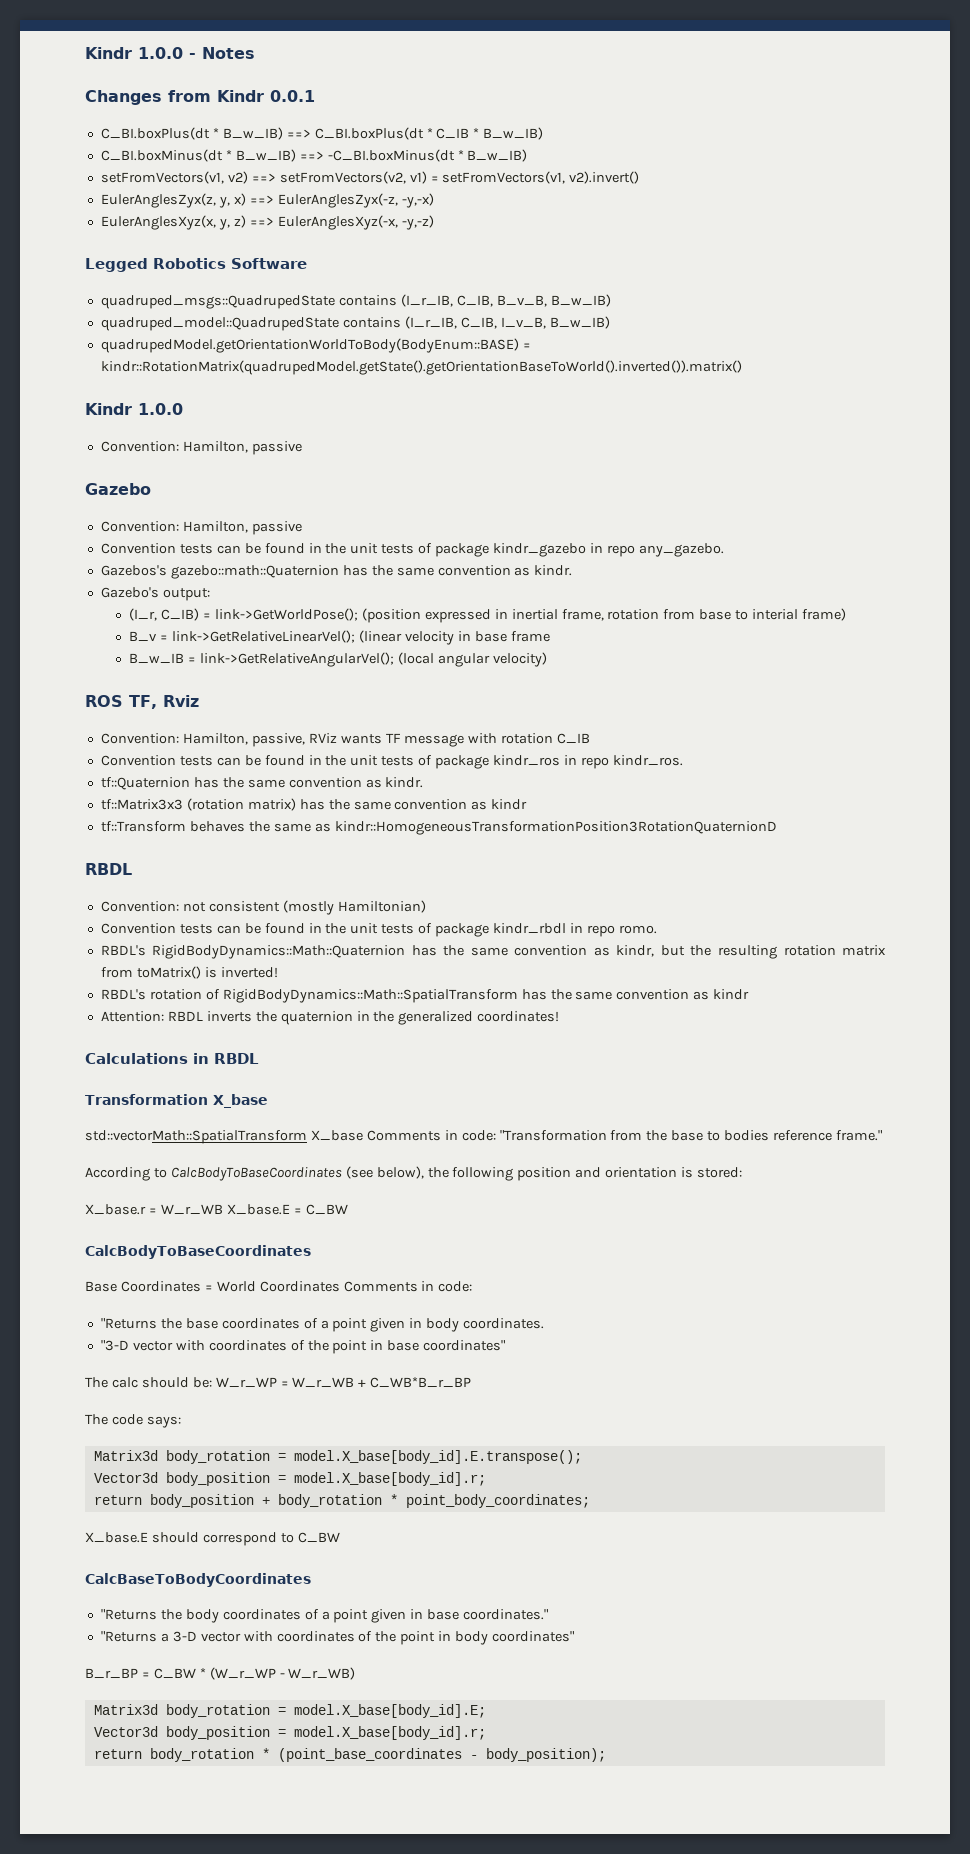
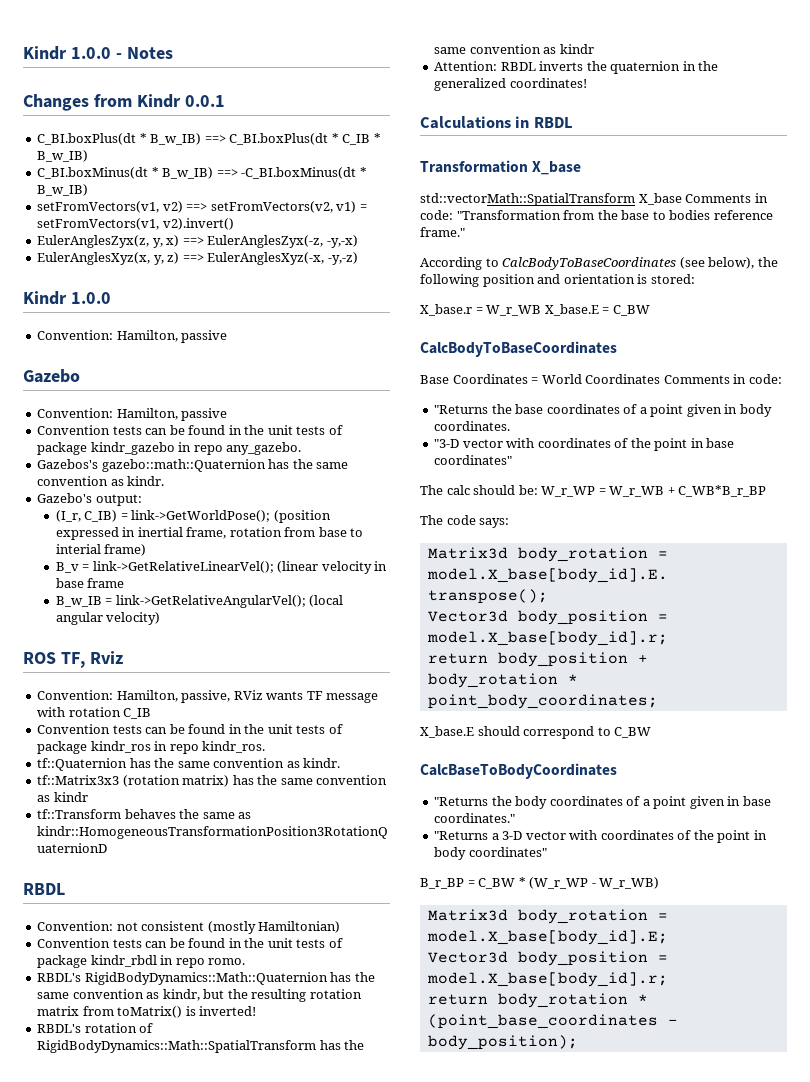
- Legged Robotics Software
- quadruped_msgs::QuadrupedState contains (I_r_IB, C_IB, B_v_B, B_w_IB)
- quadruped_model::QuadrupedState contains (I_r_IB, C_IB, I_v_B, B_w_IB)
- quadrupedModel.getOrientationWorldToBody(BodyEnum::BASE) = kindr::RotationMatrix(quadrupedModel.getState().getOrientationBaseToWorld().inverted()).matrix()

